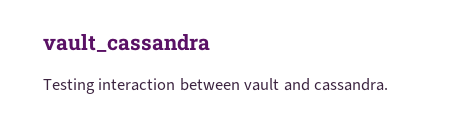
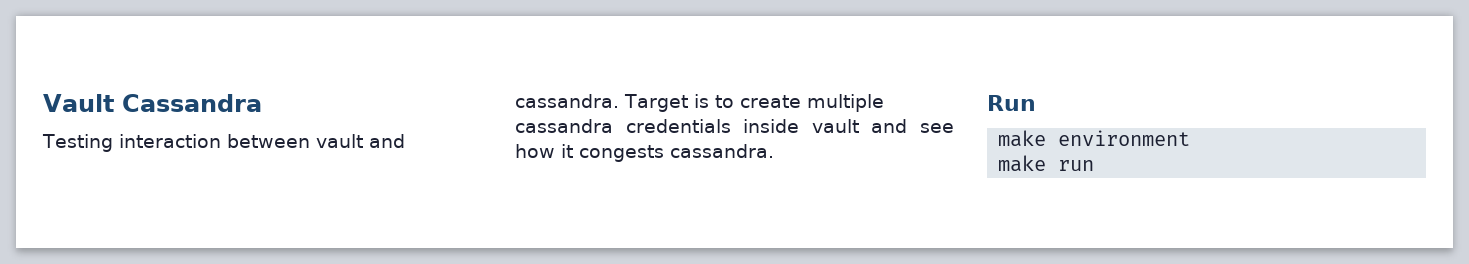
- vault_cassandra
+ Vault Cassandra
+ Target is to create multiple cassandra credentials inside vault and see how it congests cassandra.
+ Run
+ make environment
+ make run

